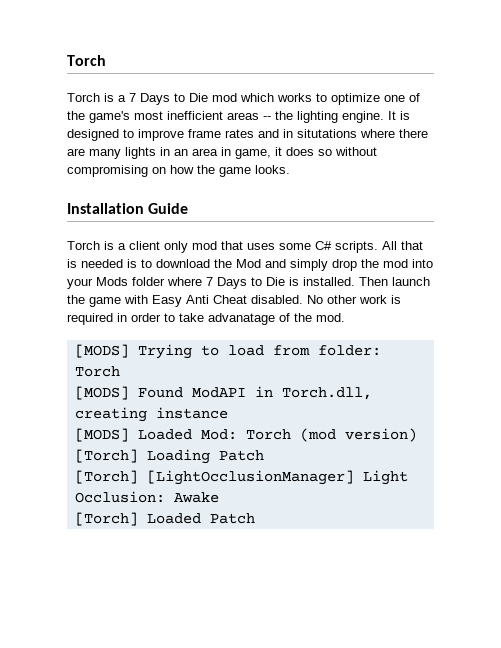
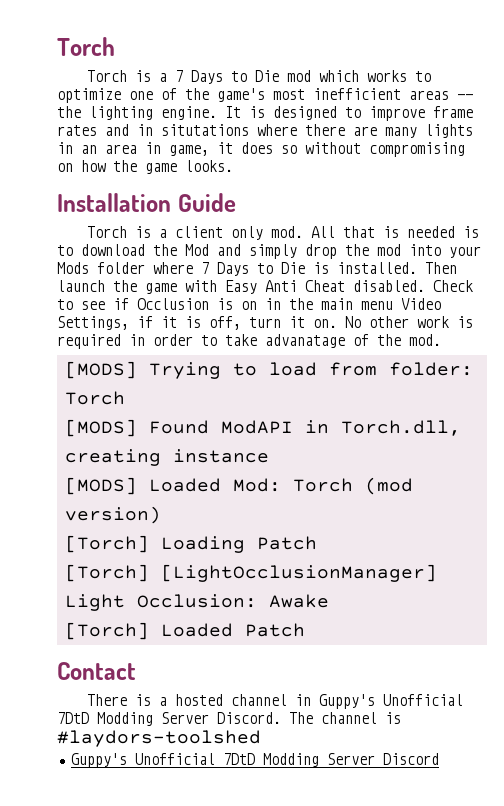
- Torch is a client only mod that uses some C# scripts.
+ Torch is a client only mod.
+ Check to see if Occlusion is on in the main menu Video Settings, if it is off, turn it on.
+ Contact
+ There is a hosted channel in Guppy's Unofficial 7DtD Modding Server Discord. The channel is #laydors-toolshed
+ Guppy's Unofficial 7DtD Modding Server Discord

